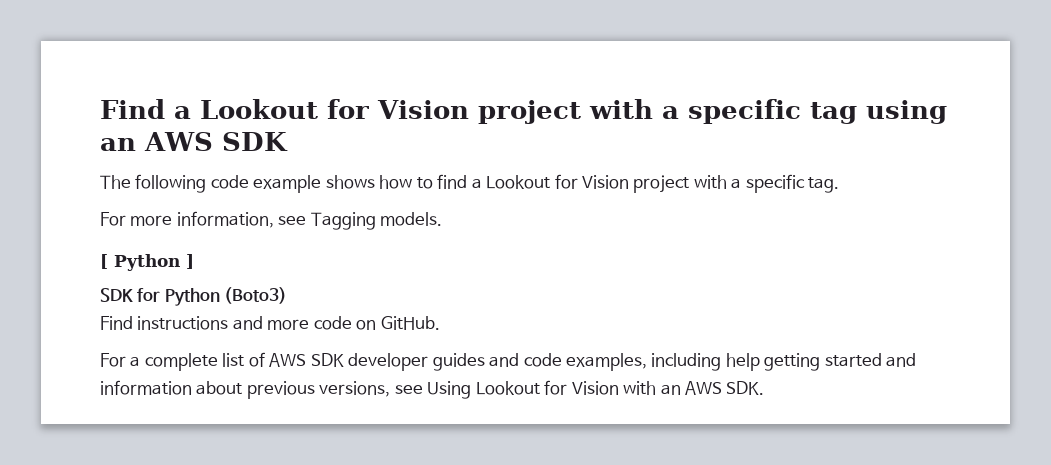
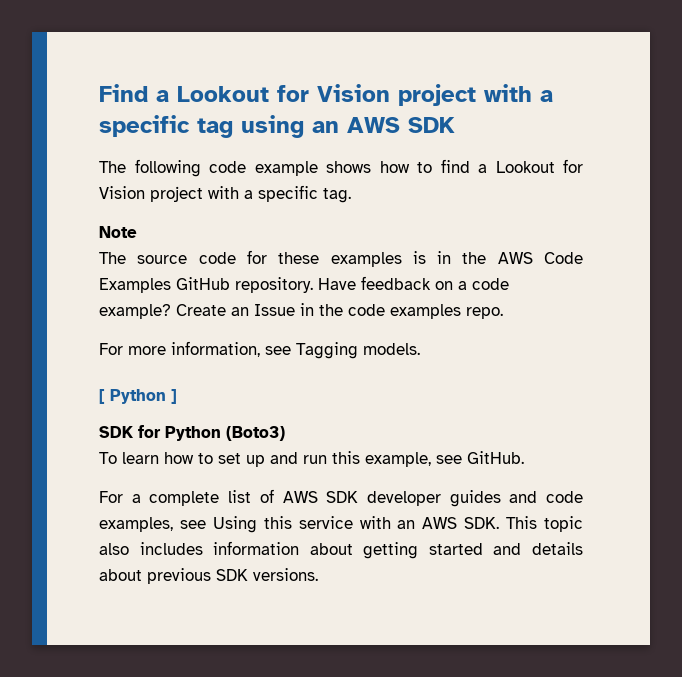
+ Note
+ The source code for these examples is in the AWS Code Examples GitHub repository. Have feedback on a code example? Create an Issue in the code examples repo.
- Find instructions and more code on GitHub.
+ To learn how to set up and run this example, see GitHub.
- For a complete list of AWS SDK developer guides and code examples, including help getting started and information about previous versions, see Using Lookout for Vision with an AWS SDK.
+ For a complete list of AWS SDK developer guides and code examples, see Using this service with an AWS SDK. This topic also includes information about getting started and details about previous SDK versions.

